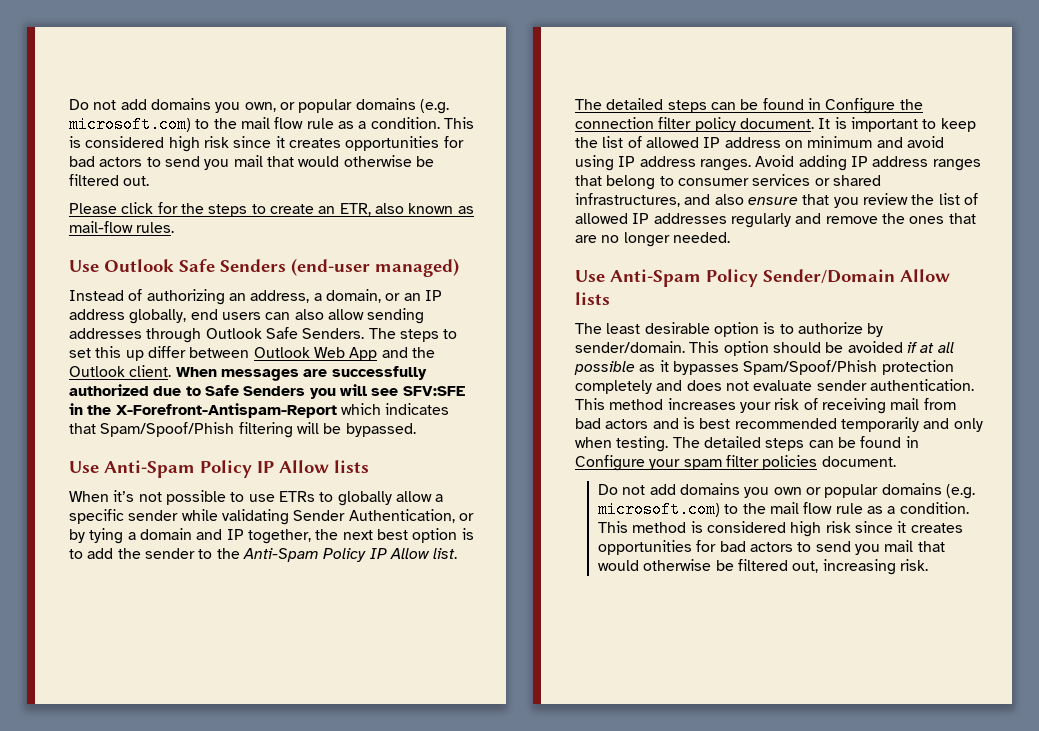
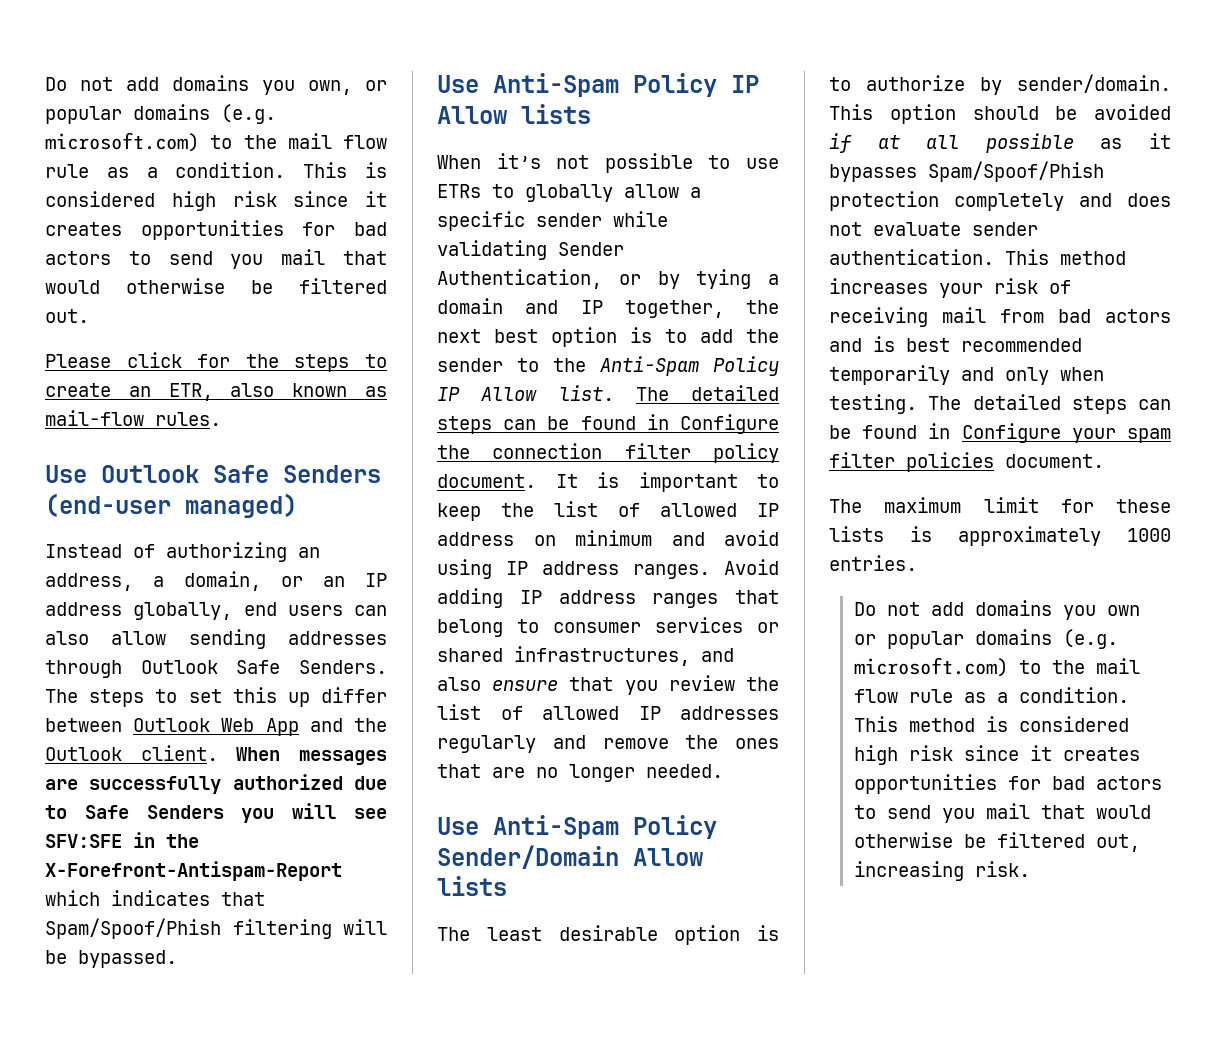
+ The maximum limit for these lists is approximately 1000 entries.

